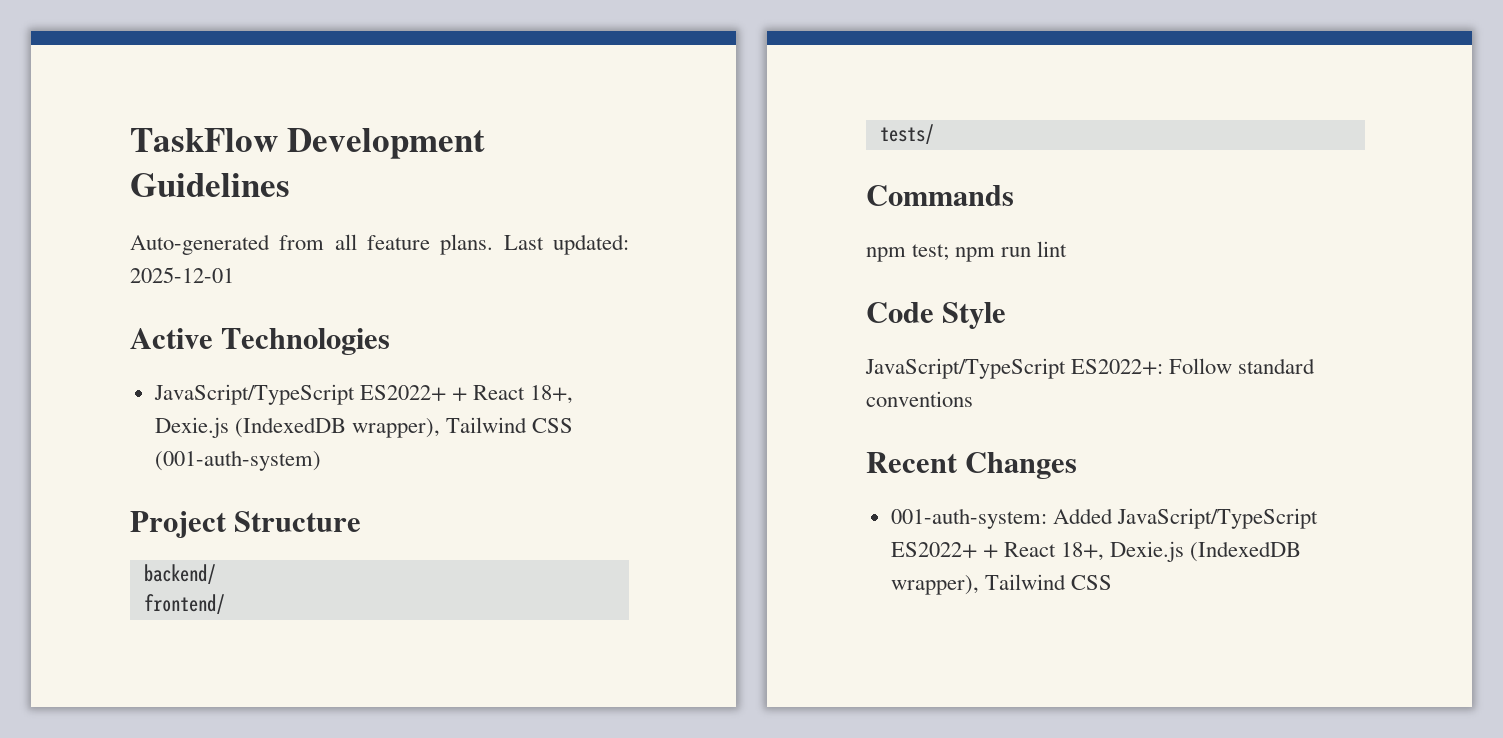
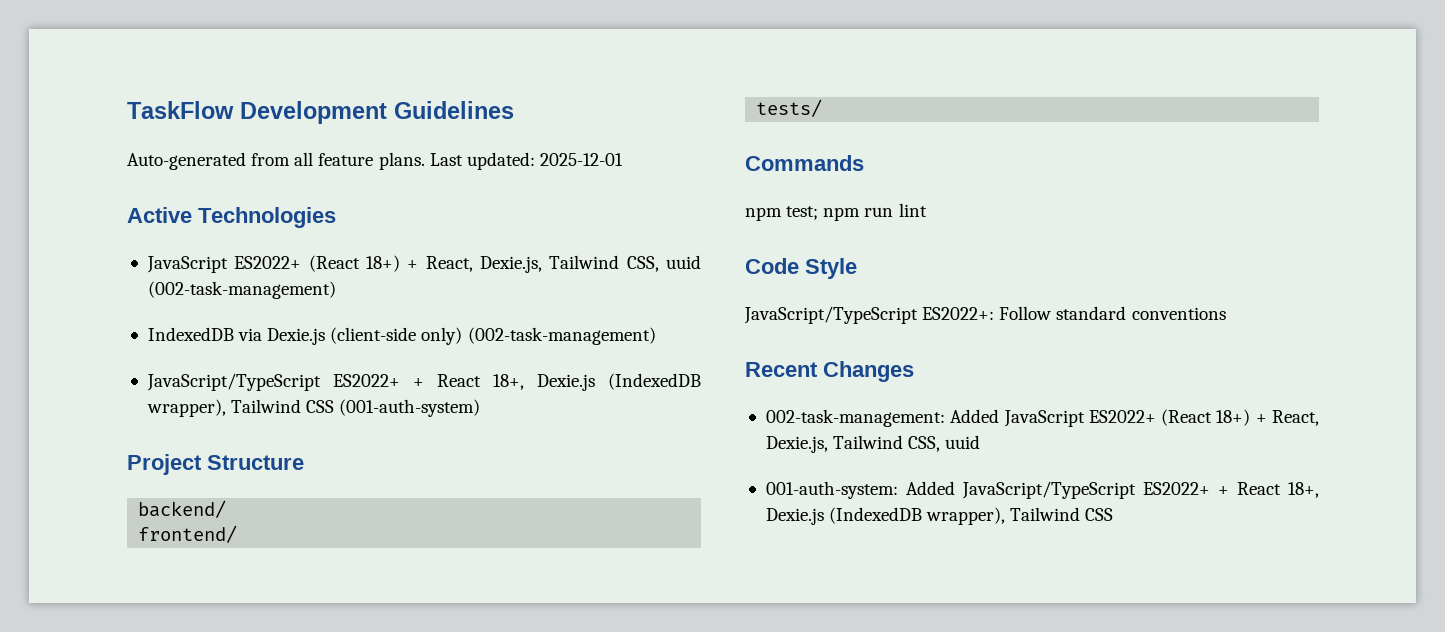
+ JavaScript ES2022+ (React 18+) + React, Dexie.js, Tailwind CSS, uuid (002-task-management)
+ IndexedDB via Dexie.js (client-side only) (002-task-management)
+ 002-task-management: Added JavaScript ES2022+ (React 18+) + React, Dexie.js, Tailwind CSS, uuid

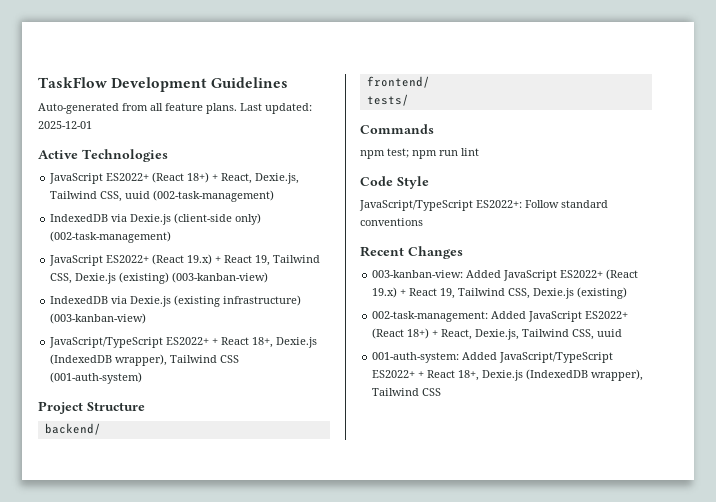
+ JavaScript ES2022+ (React 19.x) + React 19, Tailwind CSS, Dexie.js (existing) (003-kanban-view)
+ IndexedDB via Dexie.js (existing infrastructure) (003-kanban-view)
+ 003-kanban-view: Added JavaScript ES2022+ (React 19.x) + React 19, Tailwind CSS, Dexie.js (existing)

